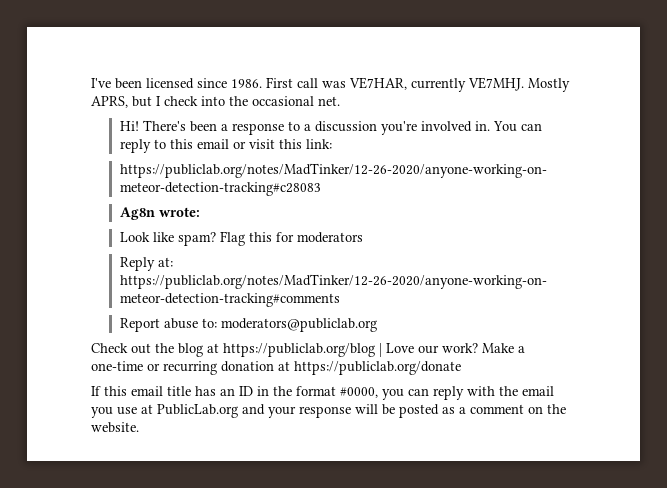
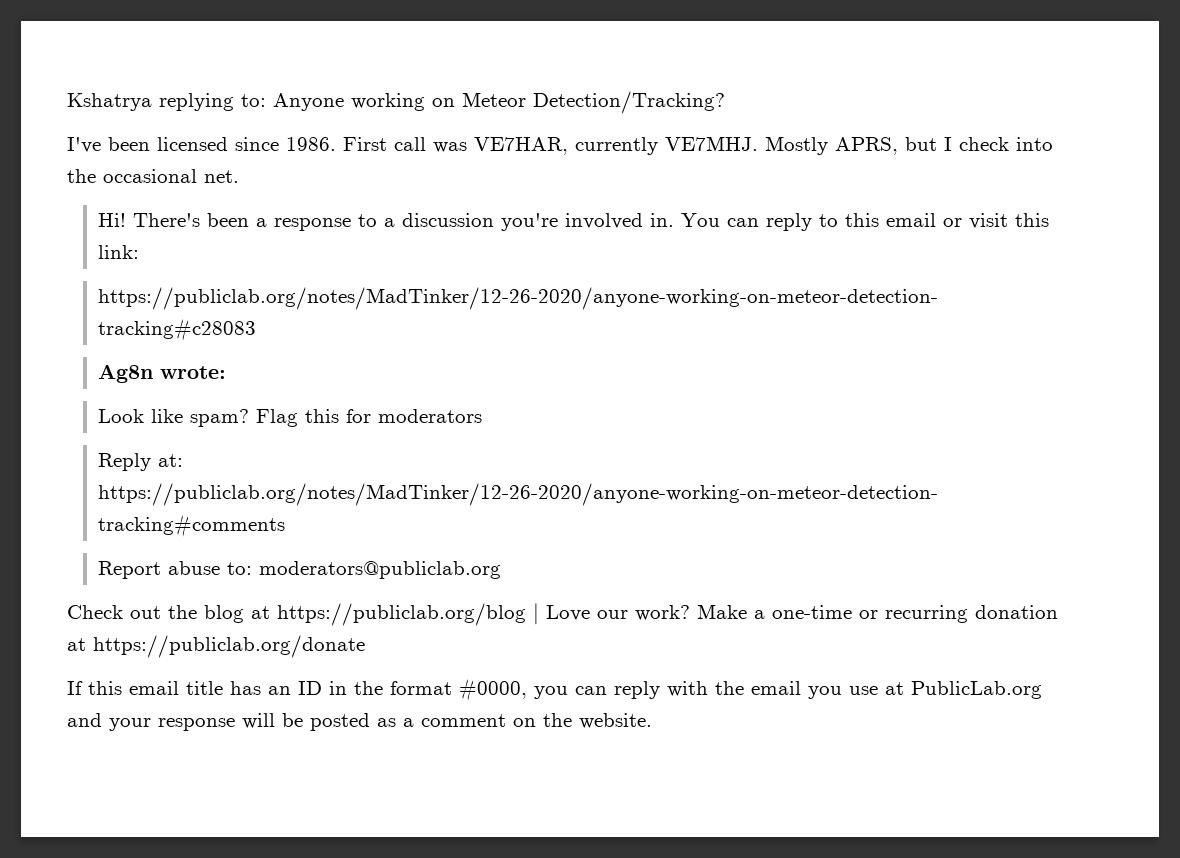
+ Kshatrya replying to: Anyone working on Meteor Detection/Tracking?

